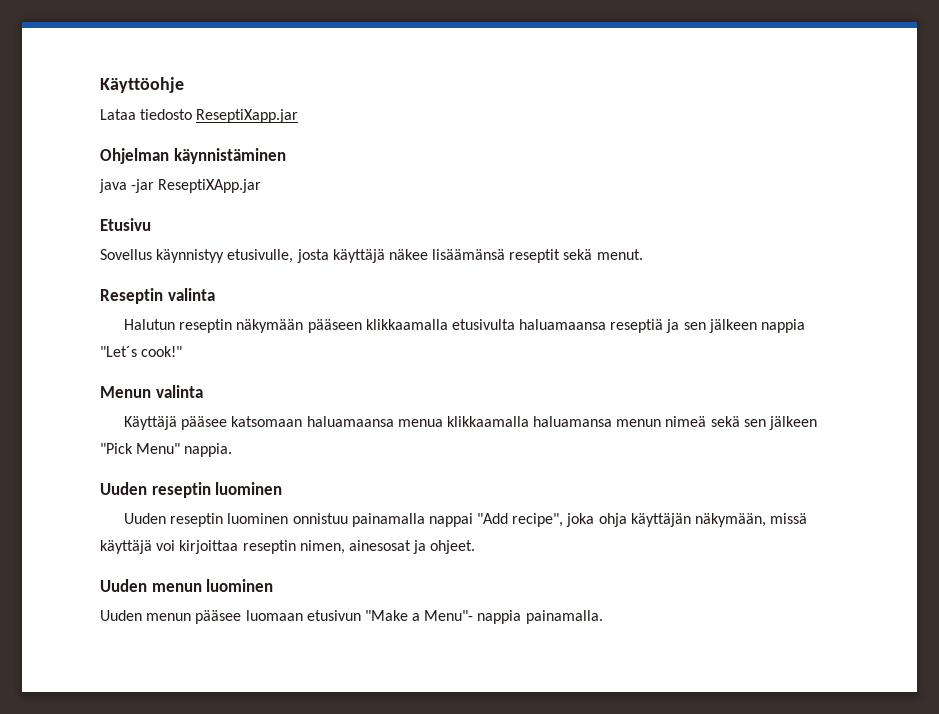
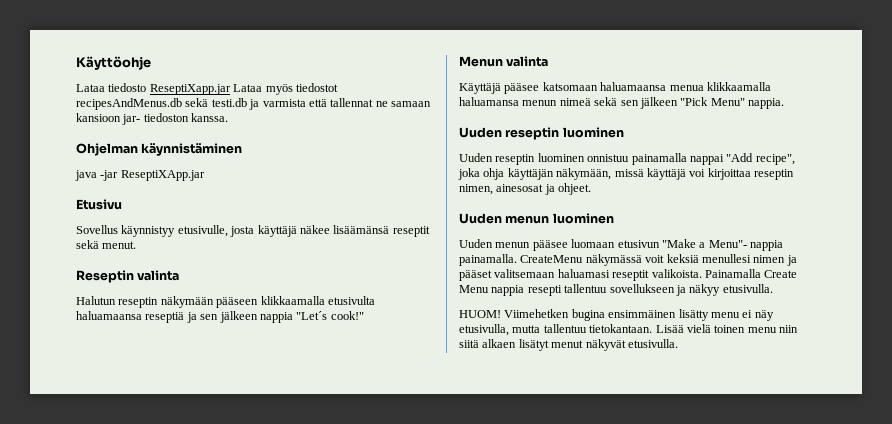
- Lataa tiedosto ReseptiXapp.jar
+ Lataa tiedosto ReseptiXapp.jar Lataa myös tiedostot recipesAndMenus.db sekä testi.db ja varmista että tallennat ne samaan kansioon jar- tiedoston kanssa.
+ CreateMenu näkymässä voit keksiä menullesi nimen ja pääset valitsemaan haluamasi reseptit valikoista. Painamalla Create Menu nappia resepti tallentuu sovellukseen ja näkyy etusivulla.
+ HUOM! Viimehetken bugina ensimmäinen lisätty menu ei näy etusivulla, mutta tallentuu tietokantaan. Lisää vielä toinen menu niin siitä alkaen lisätyt menut näkyvät etusivulla.

